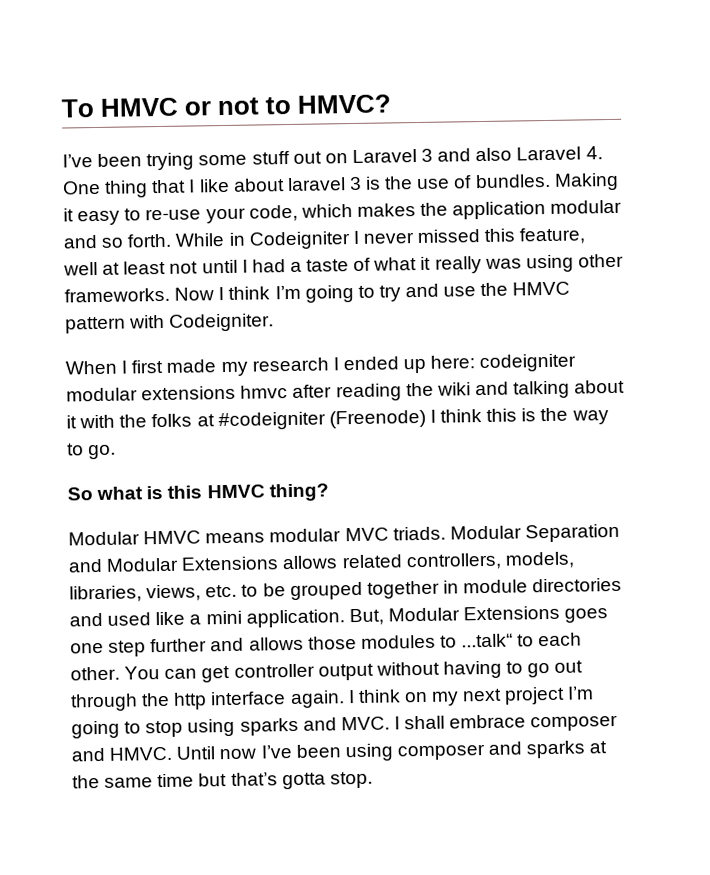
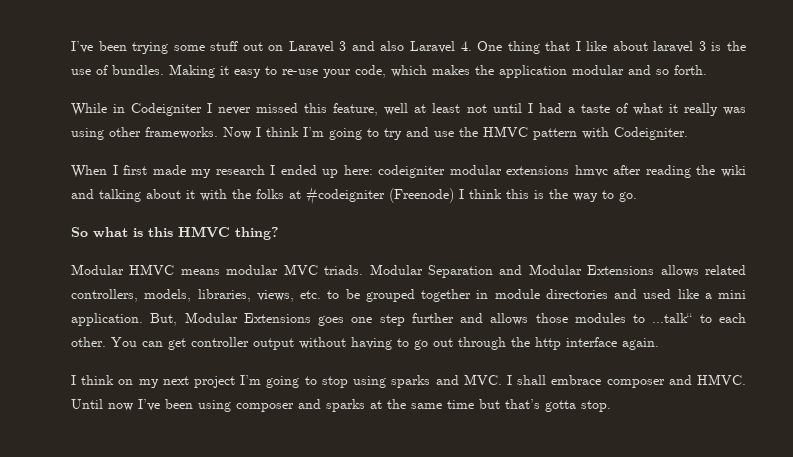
- To HMVC or not to HMVC?
- Making it easy to re-use your code, which makes the application modular and so forth. While in Codeigniter I never missed this feature, well at least not until I had a taste of what it really was using other frameworks.
+ Making it easy to re-use your code, which makes the application modular and so forth.
+ While in Codeigniter I never missed this feature, well at least not until I had a taste of what it really was using other frameworks.
- You can get controller output without having to go out through the http interface again. I think on my next project I’m going to stop using sparks and MVC. I shall embrace composer and HMVC.
+ You can get controller output without having to go out through the http interface again.
+ I think on my next project I’m going to stop using sparks and MVC. I shall embrace composer and HMVC.

